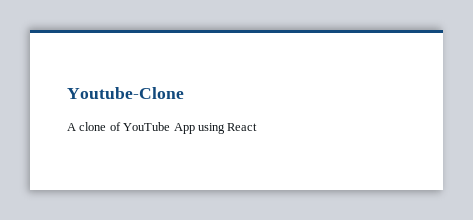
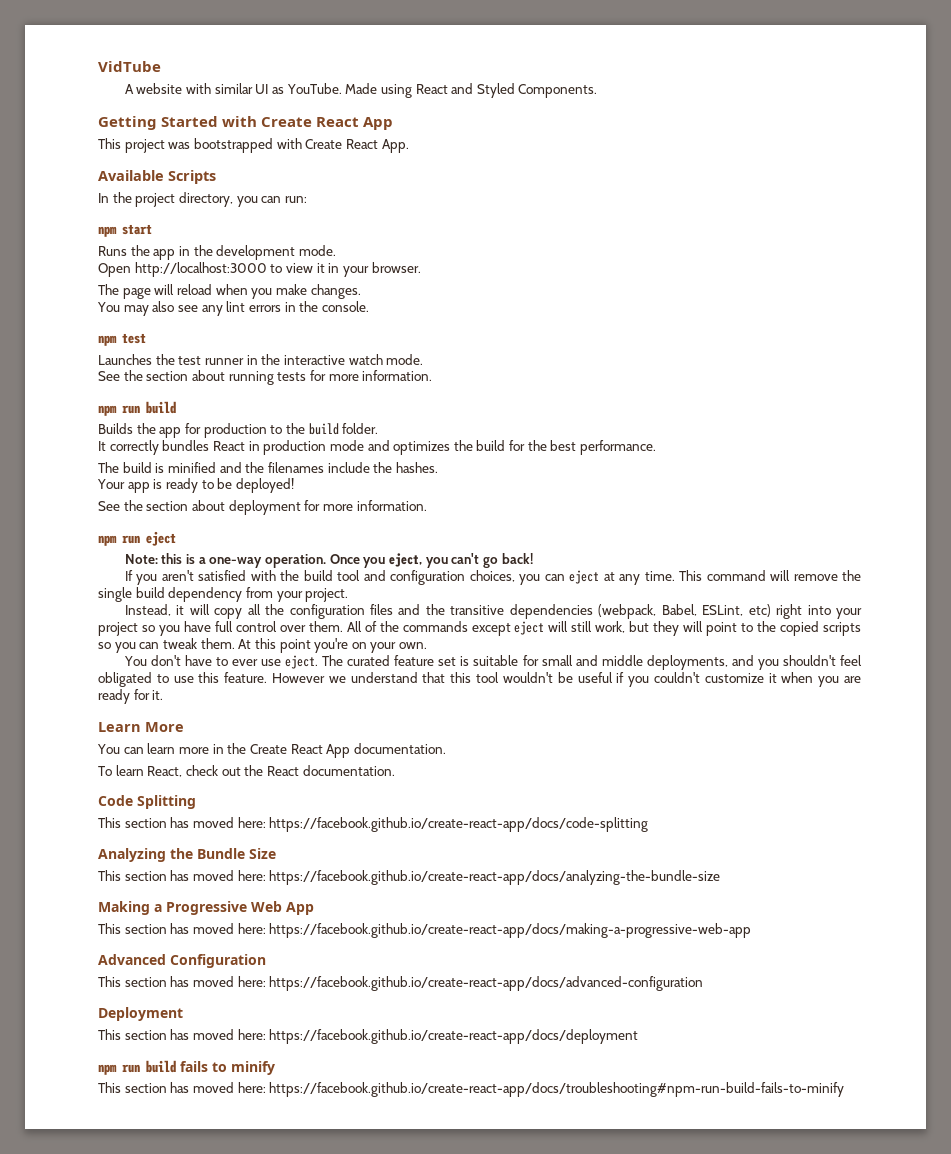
- Youtube-Clone
+ VidTube
- A clone of YouTube App using React
+ A website with similar UI as YouTube. Made using React and Styled Components.
+ Getting Started with Create React App
+ This project was bootstrapped with Create React App.
+ Available Scripts
+ In the project directory, you can run:
+ npm start
+ Runs the app in the development mode.
+ Open http://localhost:3000 to view it in your browser.
+ The page will reload when you make changes.
+ You may also see any lint errors in the console.
+ npm test
+ Launches the test runner in the interactive watch mode.
+ See the section about running tests for more information.
+ npm run build
+ Builds the app for production to the build folder.
+ It correctly bundles React in production mode and optimizes the build for the best performance.
+ The build is minified and the filenames include the hashes.
+ Your app is ready to be deployed!
+ See the section about deployment for more information.
+ npm run eject
+ Note: this is a one-way operation. Once you eject, you can't go back!
+ If you aren't satisfied with the build tool and configuration choices, you can eject at any time. This command will remove the single build dependency from your project.
+ Instead, it will copy all the configuration files and the transitive dependencies (webpack, Babel, ESLint, etc) right into your project so you have full control over them. All of the commands except eject will still work, but they will point to the copied scripts so you can tweak them. At this point you're on your own.
+ You don't have to ever use eject. The curated feature set is suitable for small and middle deployments, and you shouldn't feel obligated to use this feature. However we understand that this tool wouldn't be useful if you couldn't customize it when you are ready for it.
+ Learn More
+ You can learn more in the Create React App documentation.
+ To learn React, check out the React documentation.
+ Code Splitting
+ This section has moved here: https://facebook.github.io/create-react-app/docs/code-splitting
+ Analyzing the Bundle Size
+ This section has moved here: https://facebook.github.io/create-react-app/docs/analyzing-the-bundle-size
+ Making a Progressive Web App
+ This section has moved here: https://facebook.github.io/create-react-app/docs/making-a-progressive-web-app
+ Advanced Configuration
+ This section has moved here: https://facebook.github.io/create-react-app/docs/advanced-configuration
+ Deployment
+ This section has moved here: https://facebook.github.io/create-react-app/docs/deployment
+ npm run build fails to minify
+ This section has moved here: https://facebook.github.io/create-react-app/docs/troubleshooting#npm-run-build-fails-to-minify

